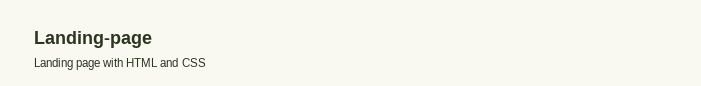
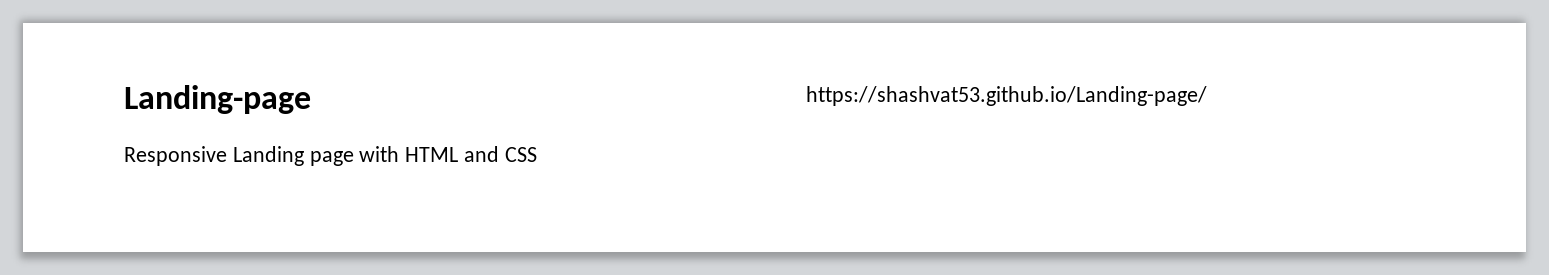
- Landing page with HTML and CSS
+ Responsive Landing page with HTML and CSS https://shashvat53.github.io/Landing-page/

